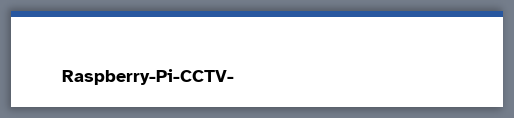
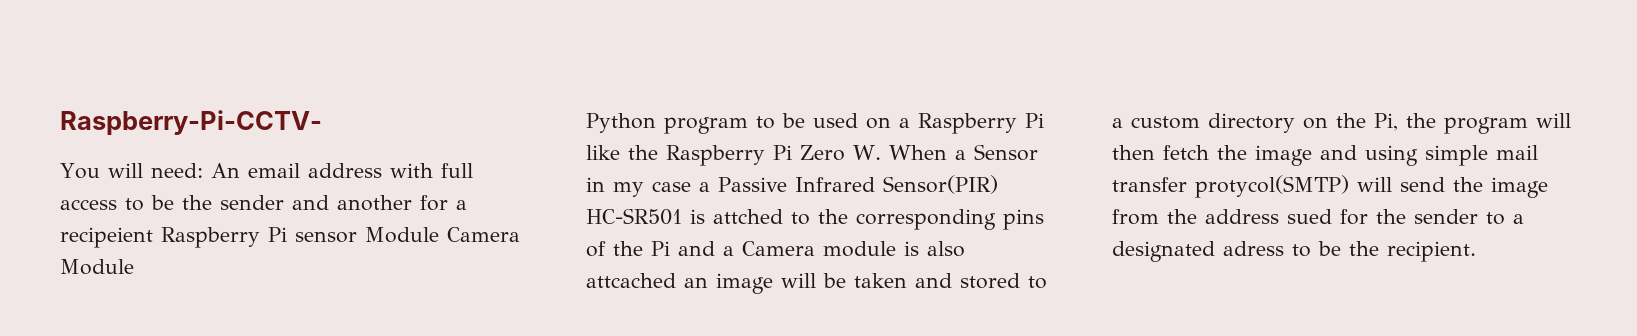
+ You will need: An email address with full access to be the sender and another for a recipeient Raspberry Pi sensor Module Camera Module
+ Python program to be used on a Raspberry Pi like the Raspberry Pi Zero W. When a Sensor in my case a Passive Infrared Sensor(PIR) HC-SR501 is attched to the corresponding pins of the Pi and a Camera module is also attcached an image will be taken and stored to a custom directory on the Pi, the program will then fetch the image and using simple mail transfer protycol(SMTP) will send the image from the address sued for the sender to a designated adress to be the recipient.

